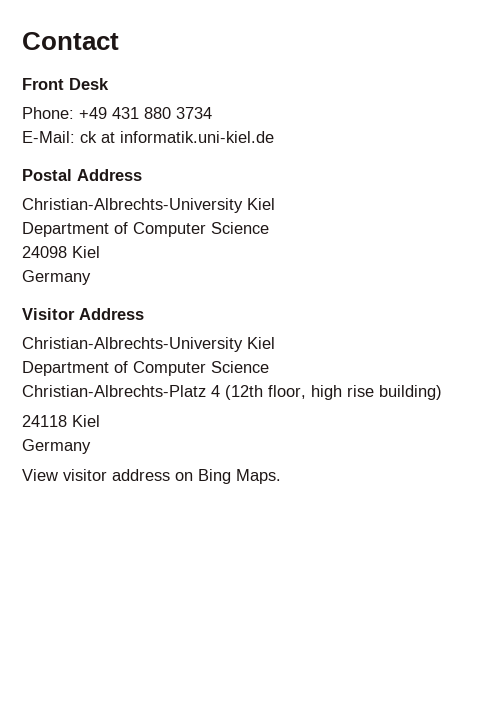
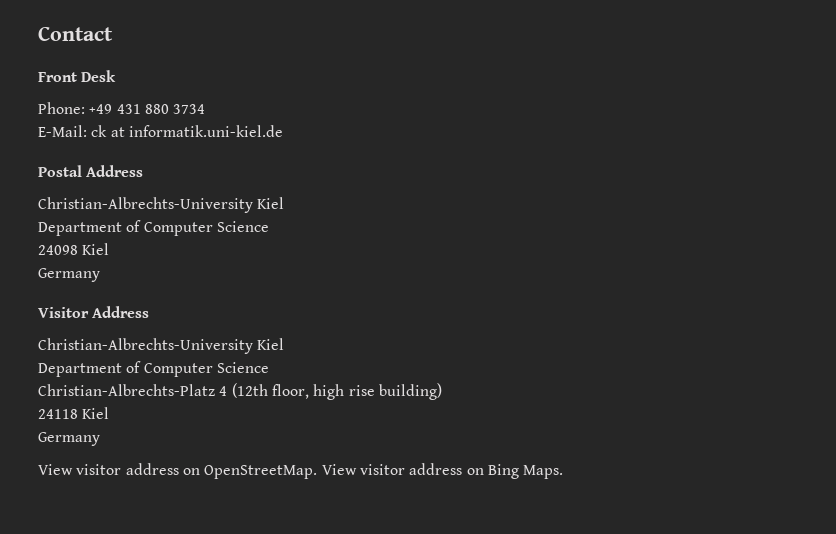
- View visitor address on Bing Maps.
+ View visitor address on OpenStreetMap. View visitor address on Bing Maps.

